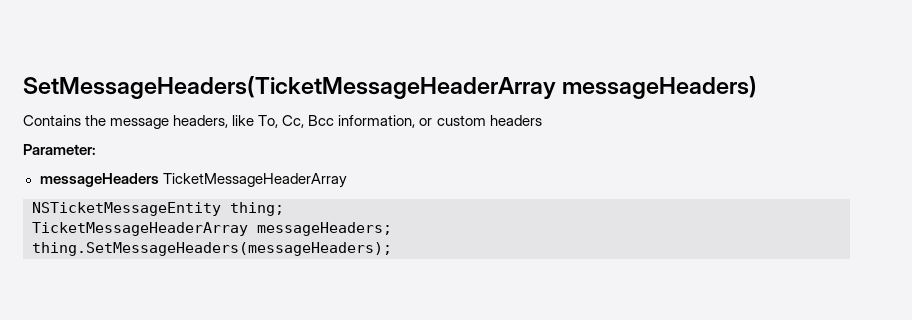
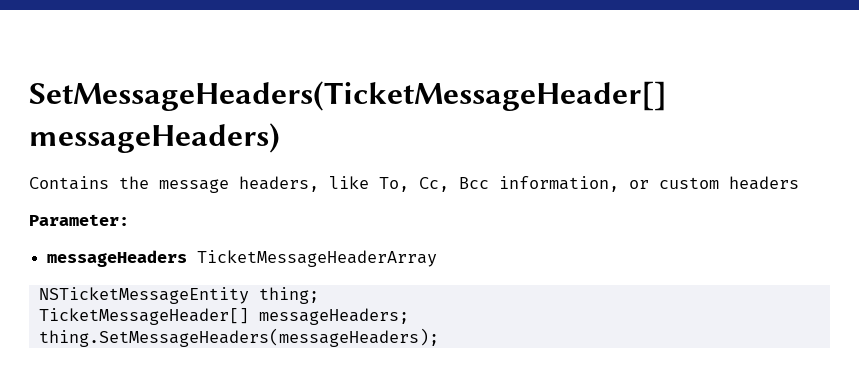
- SetMessageHeaders(TicketMessageHeaderArray messageHeaders)
+ SetMessageHeaders(TicketMessageHeader[] messageHeaders)
- TicketMessageHeaderArray messageHeaders;
+ TicketMessageHeader[] messageHeaders;

